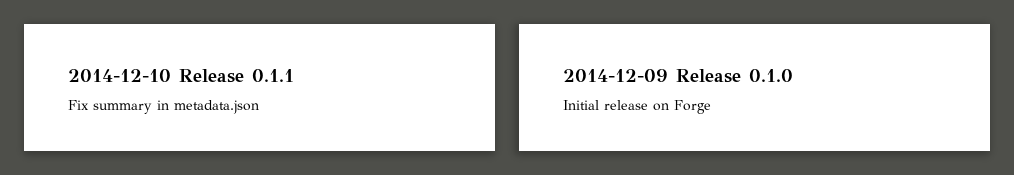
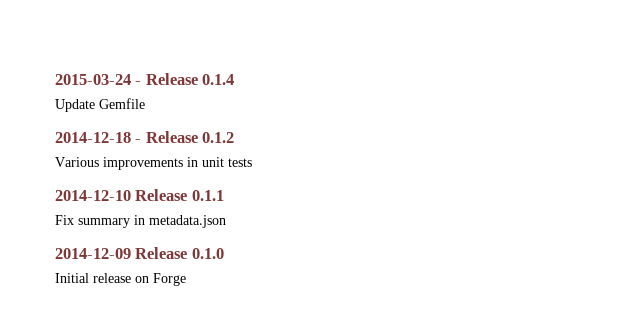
+ 2015-03-24 - Release 0.1.4
+ Update Gemfile
+ 2014-12-18 - Release 0.1.2
+ Various improvements in unit tests

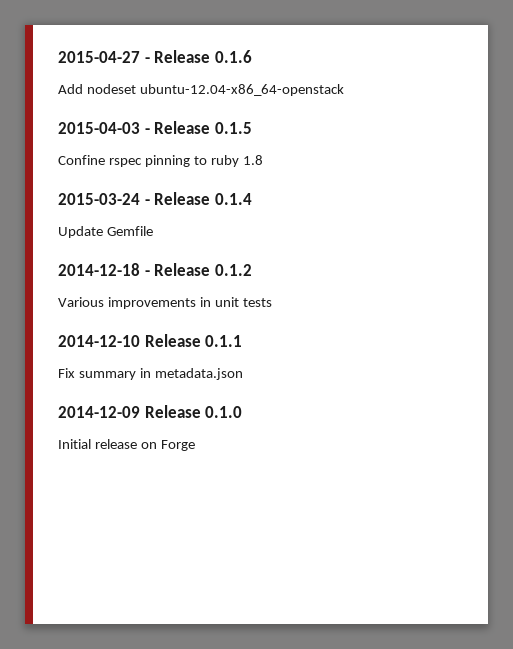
+ 2015-04-27 - Release 0.1.6
+ Add nodeset ubuntu-12.04-x86_64-openstack
+ 2015-04-03 - Release 0.1.5
+ Confine rspec pinning to ruby 1.8

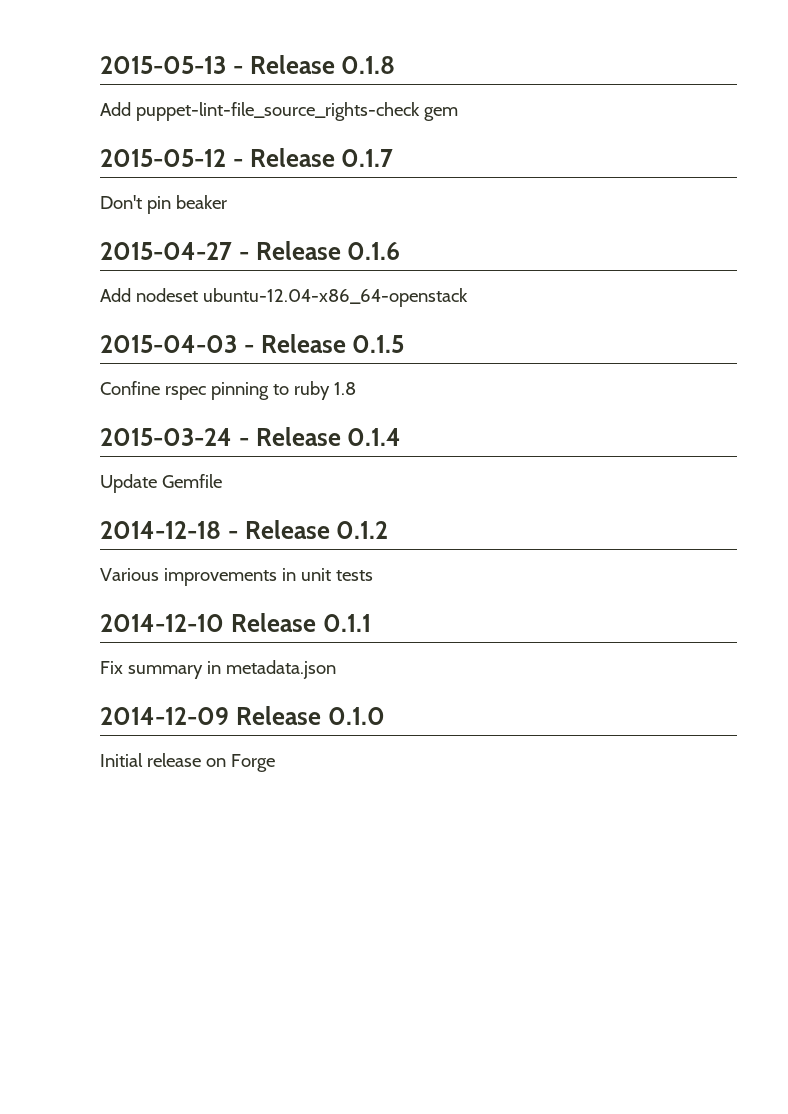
+ 2015-05-13 - Release 0.1.8
+ Add puppet-lint-file_source_rights-check gem
+ 2015-05-12 - Release 0.1.7
+ Don't pin beaker

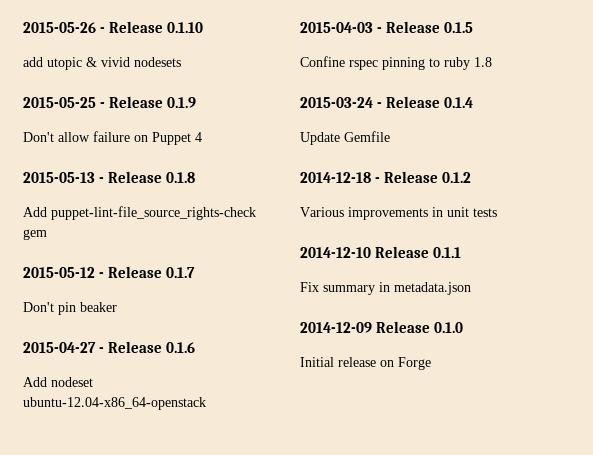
+ 2015-05-26 - Release 0.1.10
+ add utopic & vivid nodesets
+ 2015-05-25 - Release 0.1.9
+ Don't allow failure on Puppet 4

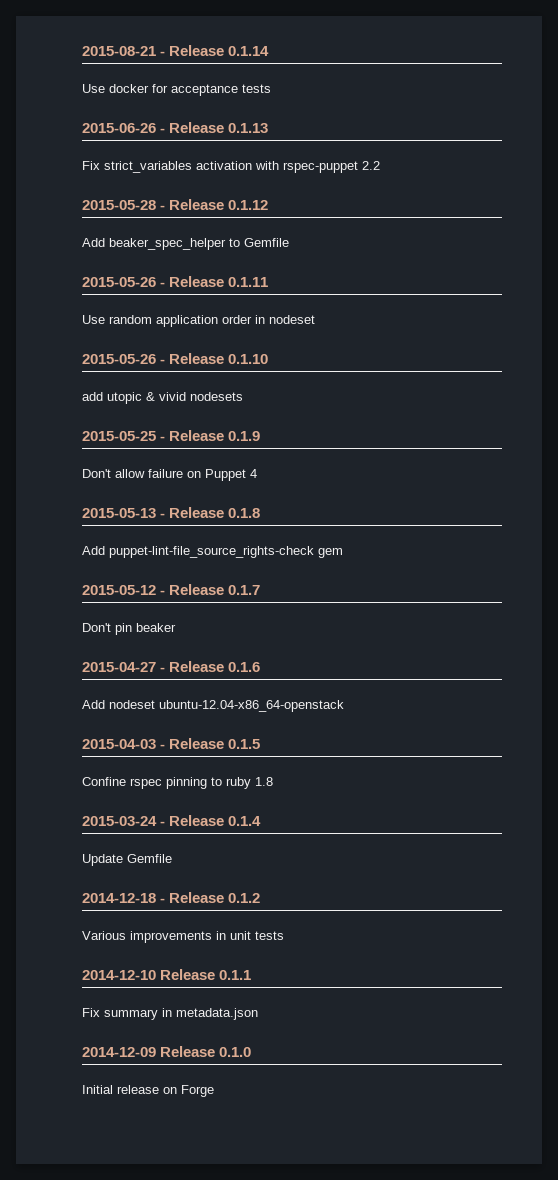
+ 2015-08-21 - Release 0.1.14
+ Use docker for acceptance tests
+ 2015-06-26 - Release 0.1.13
+ Fix strict_variables activation with rspec-puppet 2.2
+ 2015-05-28 - Release 0.1.12
+ Add beaker_spec_helper to Gemfile
+ 2015-05-26 - Release 0.1.11
+ Use random application order in nodeset

